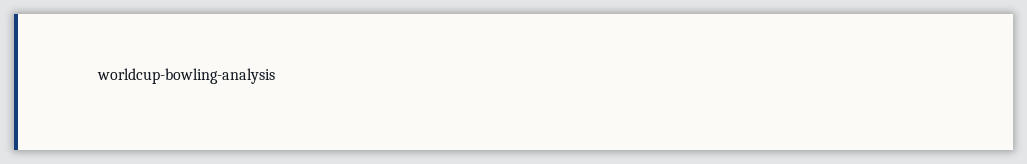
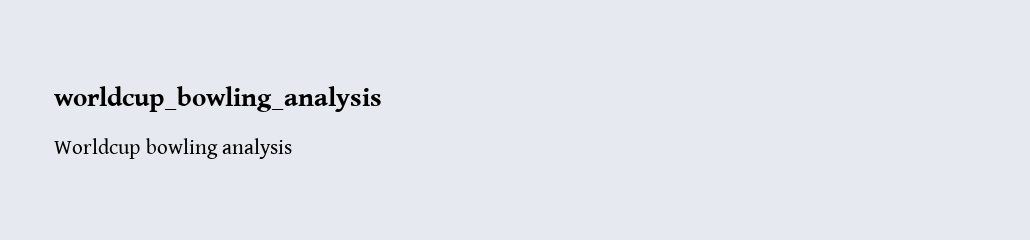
- worldcup-bowling-analysis
+ worldcup_bowling_analysis
+ Worldcup bowling analysis

